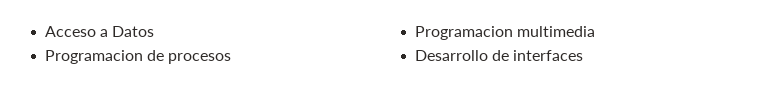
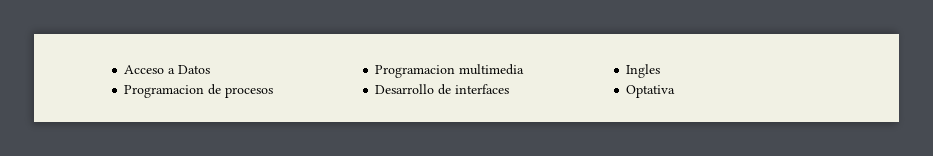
+ Ingles
+ Optativa

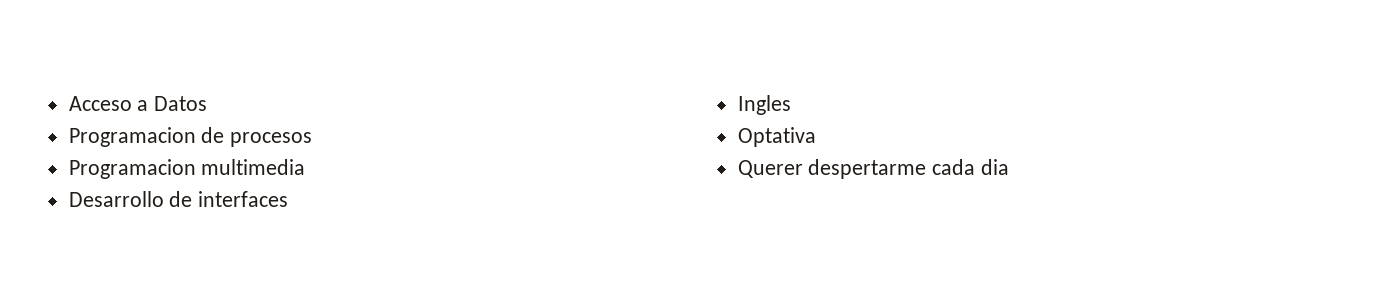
+ Querer despertarme cada dia

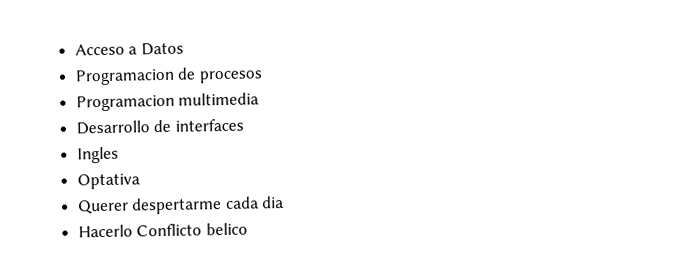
+ Hacerlo Conflicto belico

